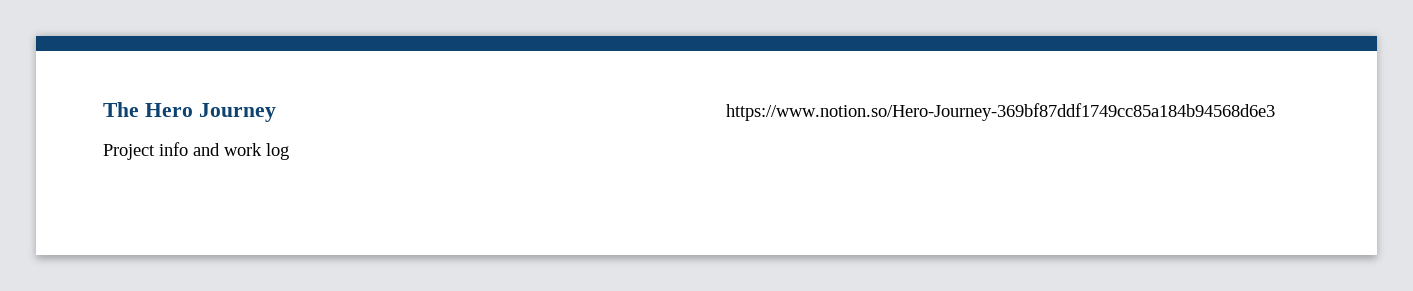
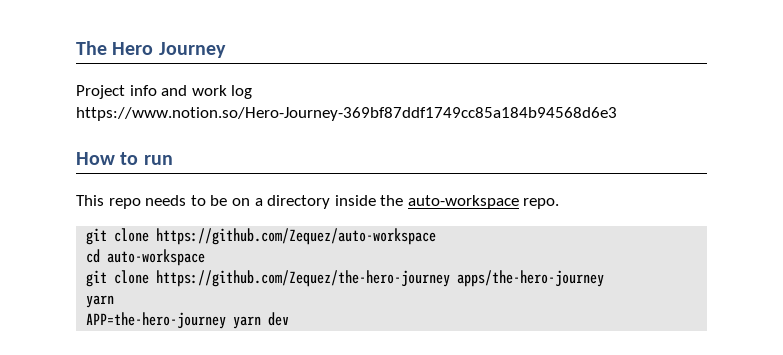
+ How to run
+ This repo needs to be on a directory inside the auto-workspace repo.
+ git clone https://github.com/Zequez/auto-workspace
+ cd auto-workspace
+ git clone https://github.com/Zequez/the-hero-journey apps/the-hero-journey
+ yarn
+ APP=the-hero-journey yarn dev

